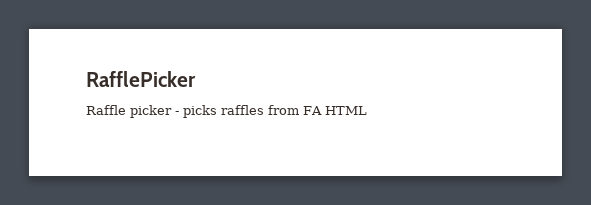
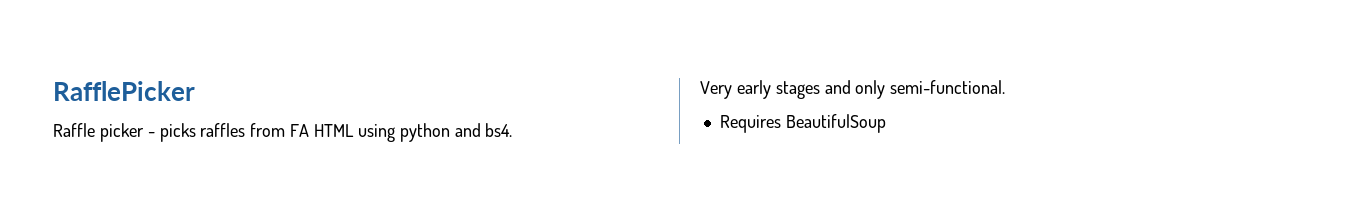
- Raffle picker - picks raffles from FA HTML
+ Raffle picker - picks raffles from FA HTML using python and bs4.
+ Very early stages and only semi-functional.
+ Requires BeautifulSoup

